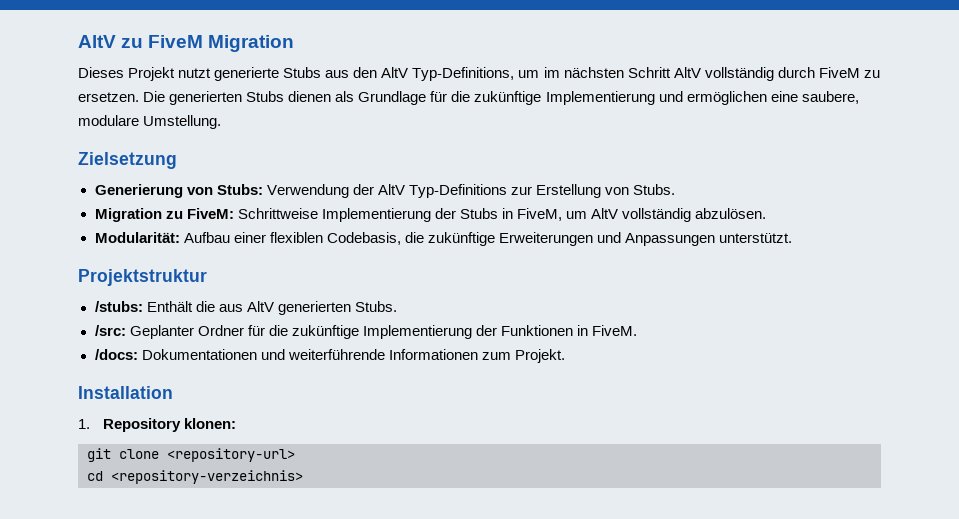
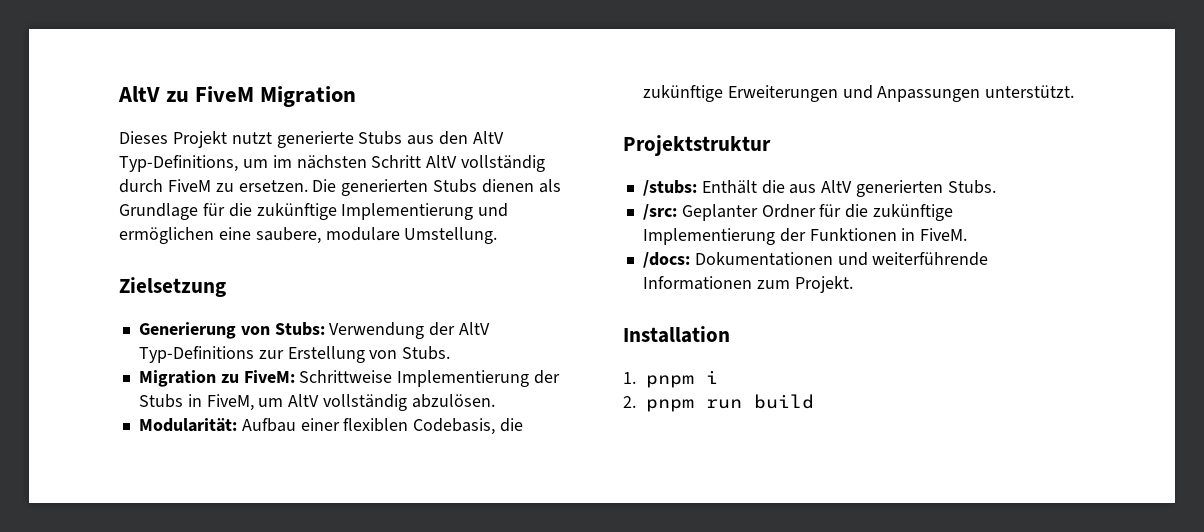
- 1. Repository klonen:
- git clone <repository-url>
- cd <repository-verzeichnis>
+ 1. pnpm i
+ 2. pnpm run build

